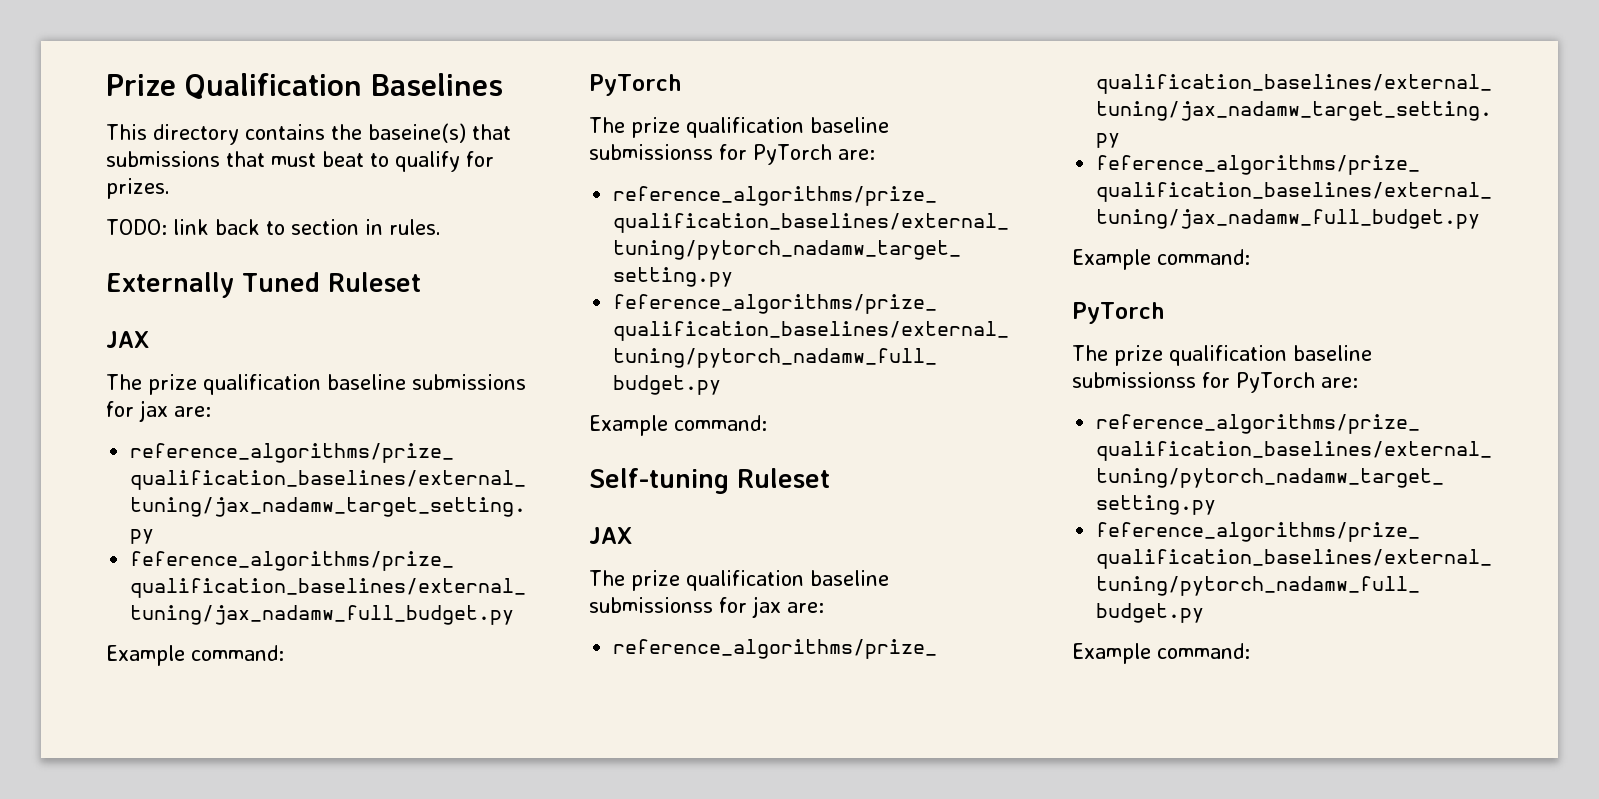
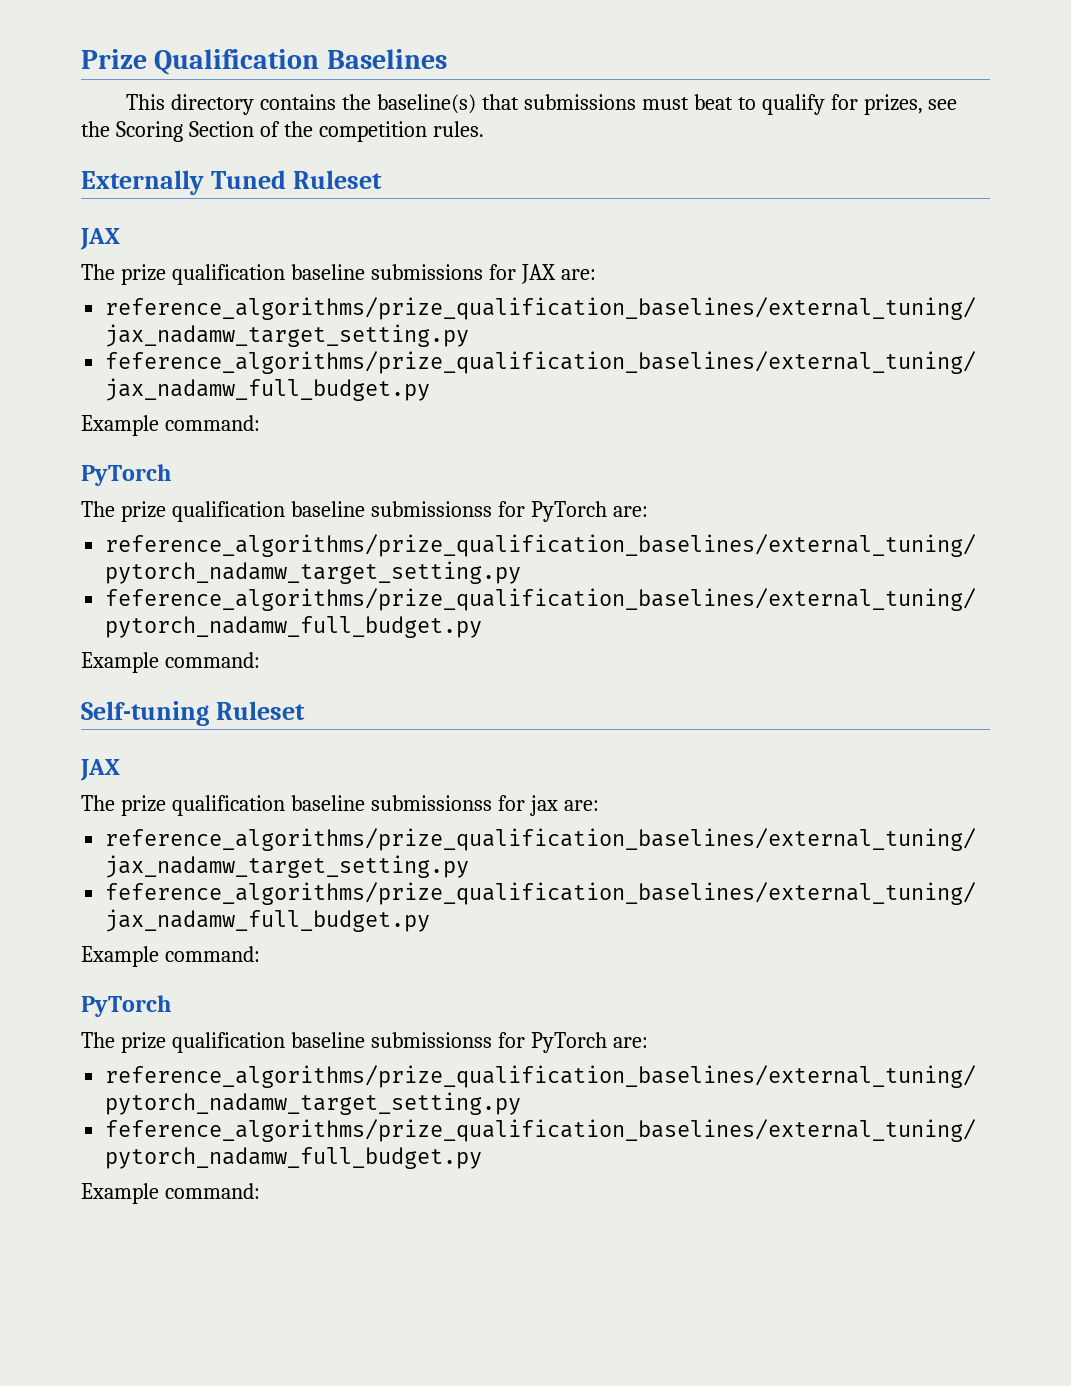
- This directory contains the baseine(s) that submissions that must beat to qualify for prizes.
- TODO: link back to section in rules.
+ This directory contains the baseline(s) that submissions must beat to qualify for prizes, see the Scoring Section of the competition rules.
- The prize qualification baseline submissions for jax are:
+ The prize qualification baseline submissions for JAX are:

